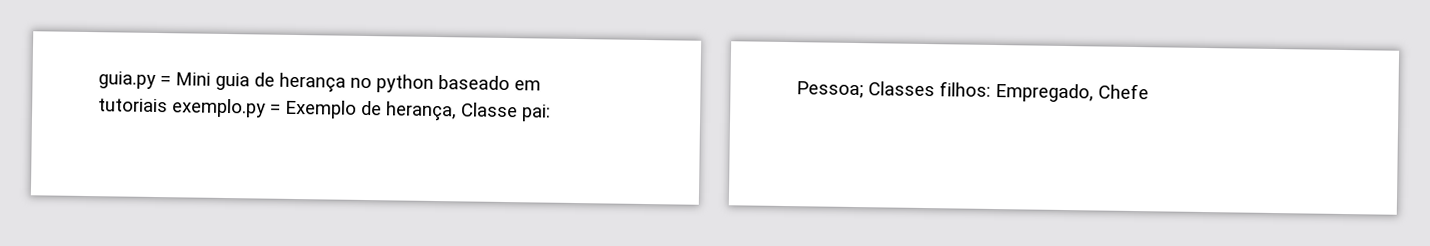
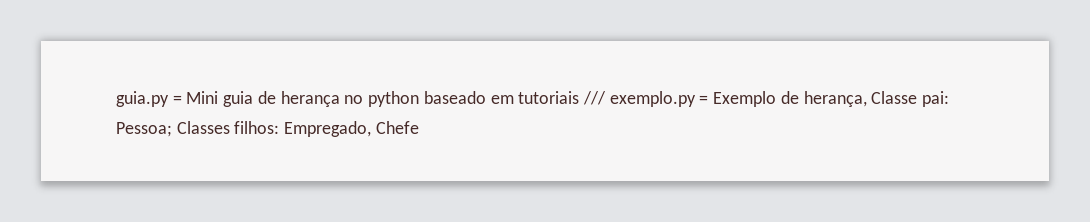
- guia.py = Mini guia de herança no python baseado em tutoriais exemplo.py = Exemplo de herança, Classe pai: Pessoa; Classes filhos: Empregado, Chefe
+ guia.py = Mini guia de herança no python baseado em tutoriais /// exemplo.py = Exemplo de herança, Classe pai: Pessoa; Classes filhos: Empregado, Chefe

